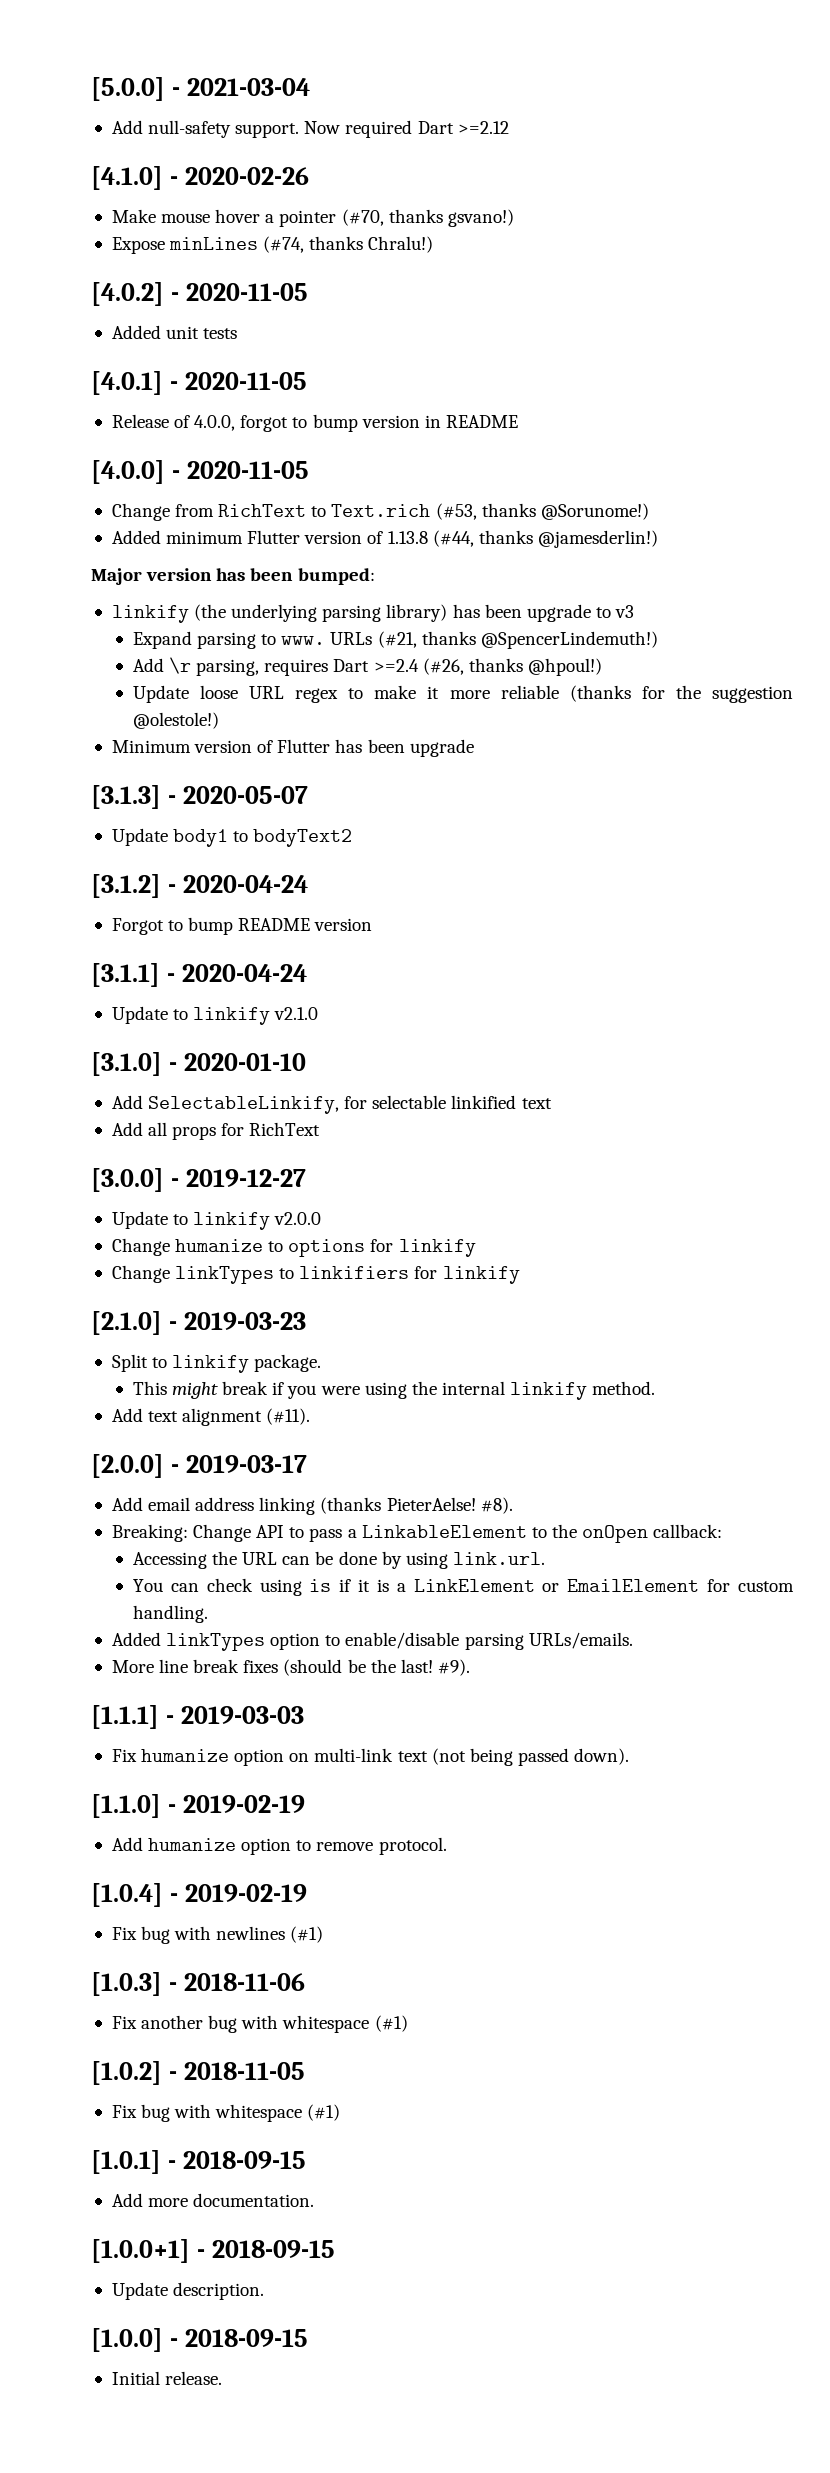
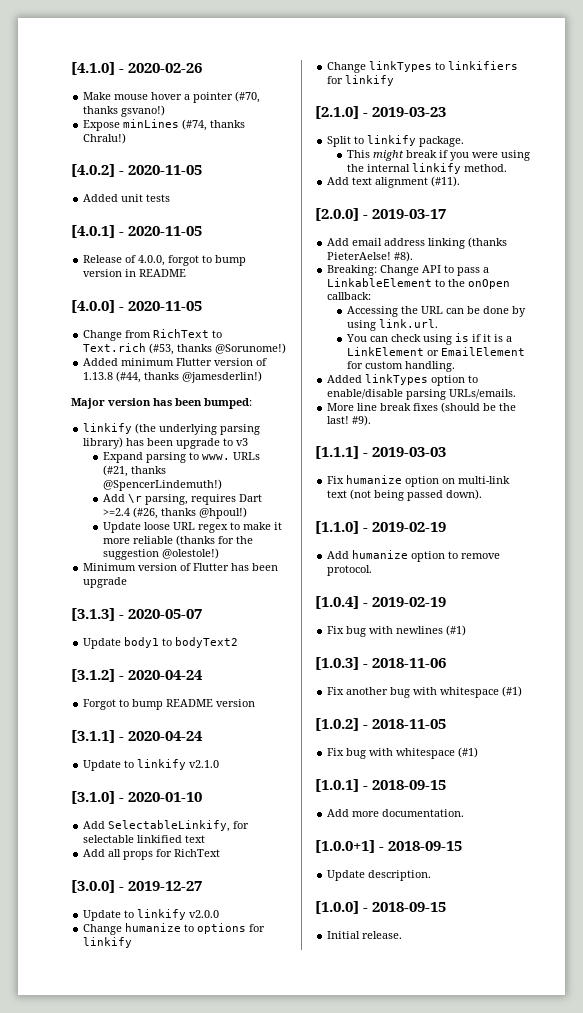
- [5.0.0] - 2021-03-04
- Add null-safety support. Now required Dart >=2.12

